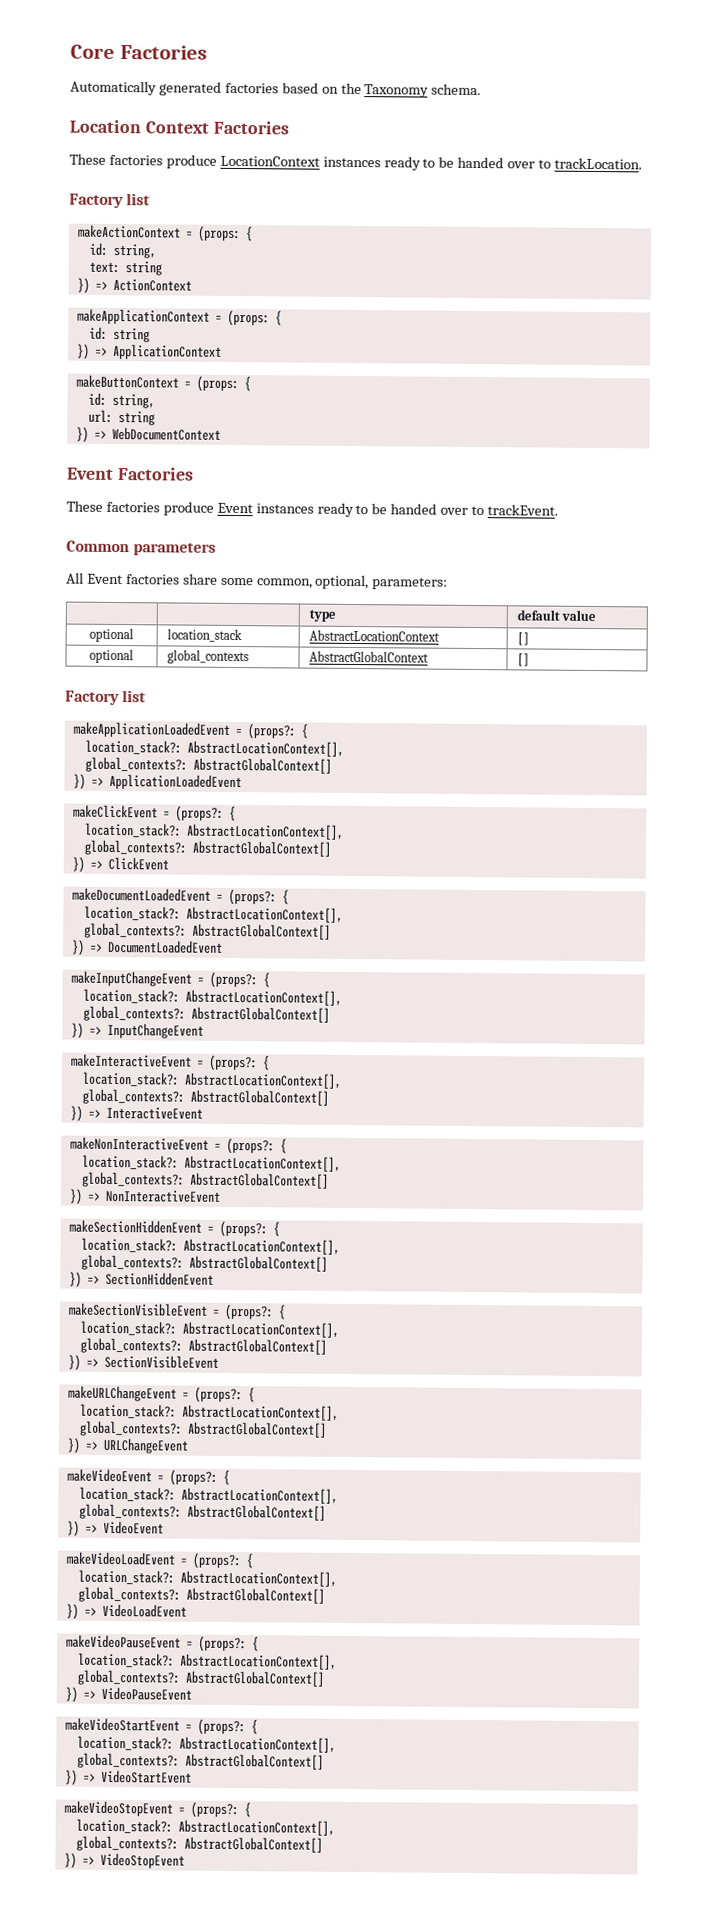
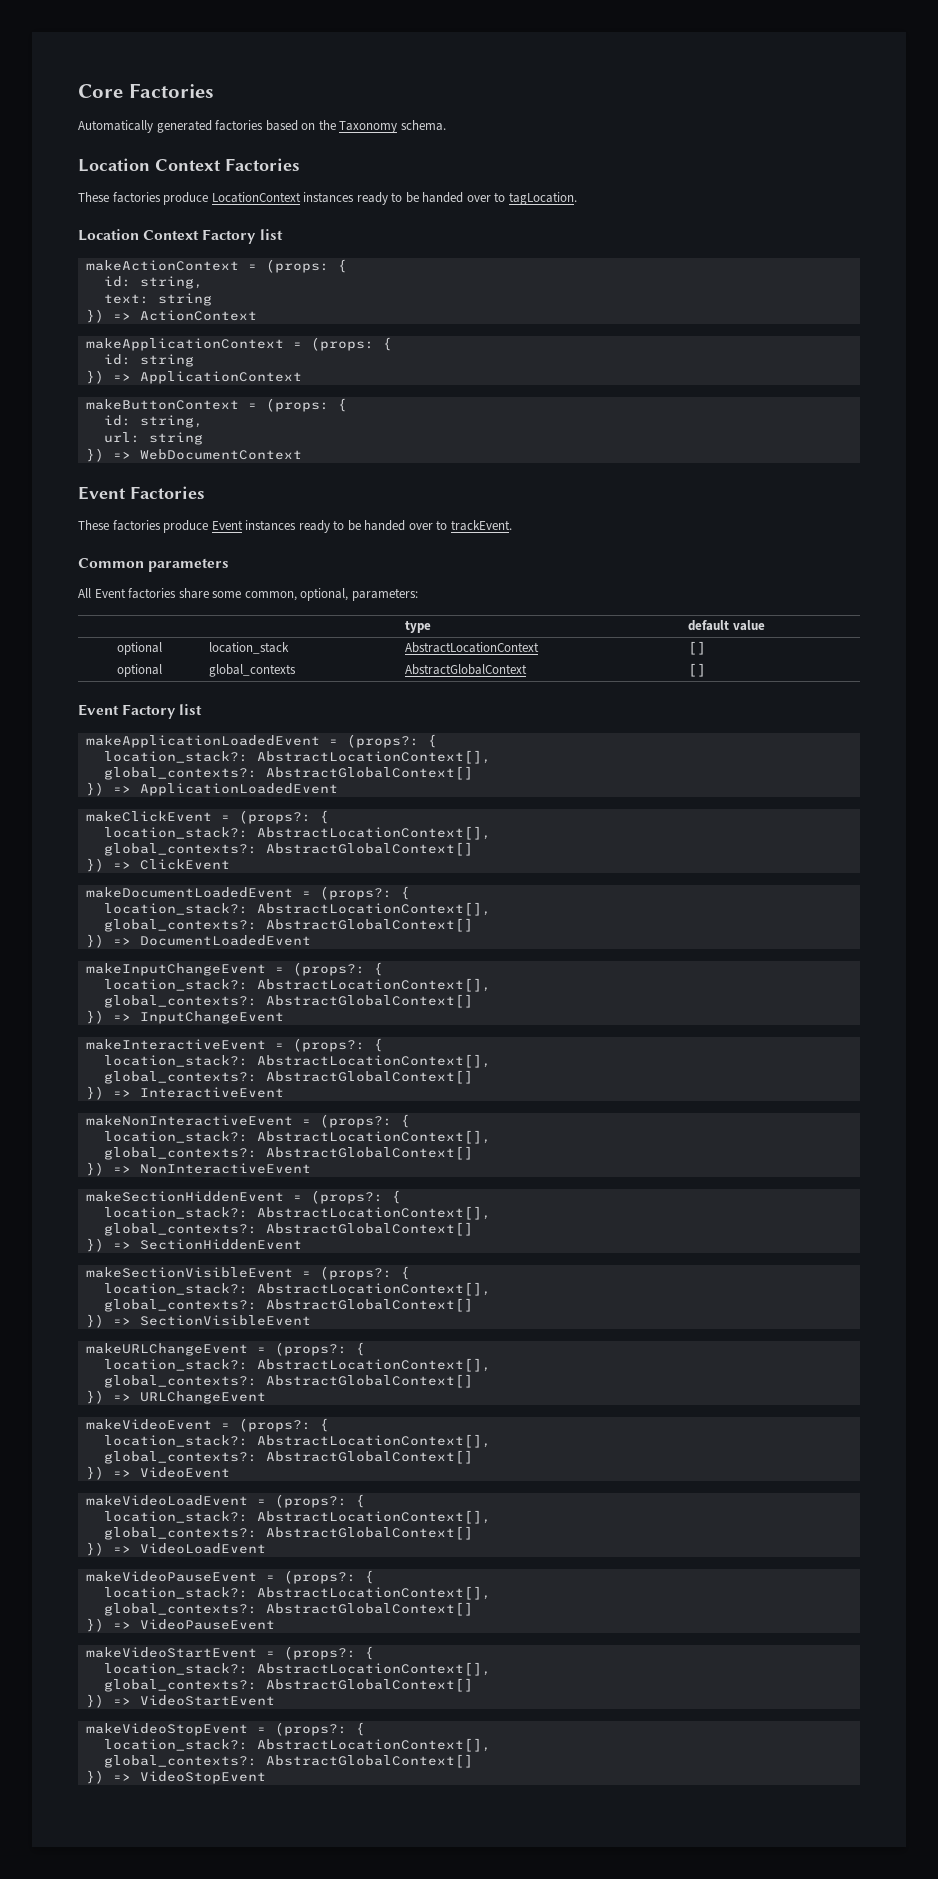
- These factories produce LocationContext instances ready to be handed over to trackLocation.
- Factory list
+ These factories produce LocationContext instances ready to be handed over to tagLocation.
+ Location Context Factory list
  optional | global_contexts | AbstractGlobalContext | []
- Factory list
+ Event Factory list

